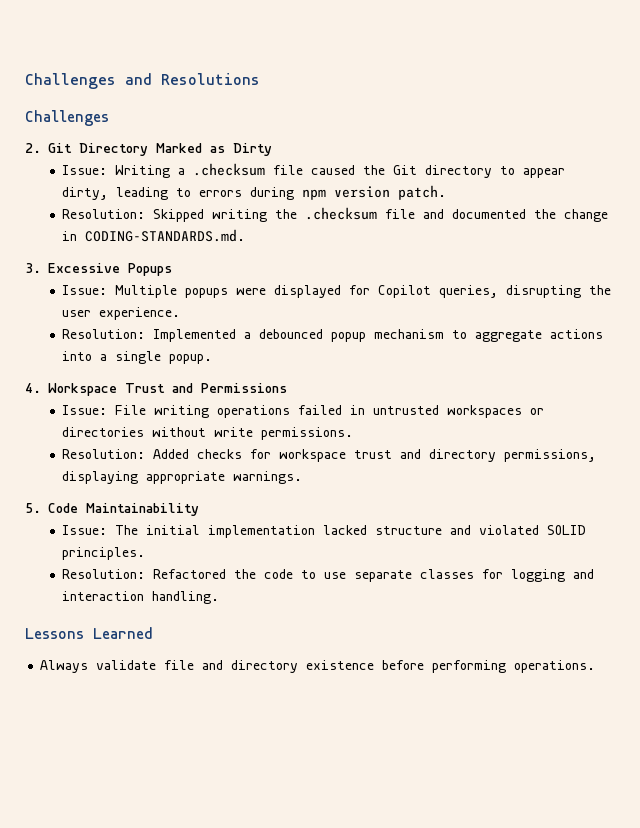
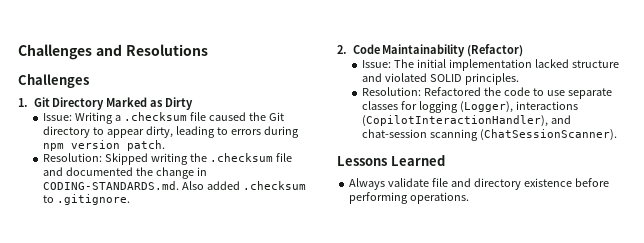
- 2. Git Directory Marked as Dirty
+ 1. Git Directory Marked as Dirty
- Resolution: Skipped writing the .checksum file and documented the change in CODING-STANDARDS.md.
- 3. Excessive Popups
- Issue: Multiple popups were displayed for Copilot queries, disrupting the user experience.
- Resolution: Implemented a debounced popup mechanism to aggregate actions into a single popup.
- 4. Workspace Trust and Permissions
- Issue: File writing operations failed in untrusted workspaces or directories without write permissions.
- Resolution: Added checks for workspace trust and directory permissions, displaying appropriate warnings.
- 5. Code Maintainability
+ Resolution: Skipped writing the .checksum file and documented the change in CODING-STANDARDS.md. Also added .checksum to .gitignore.
+ 2. Code Maintainability (Refactor)
- Resolution: Refactored the code to use separate classes for logging and interaction handling.
+ Resolution: Refactored the code to use separate classes for logging (Logger), interactions (CopilotInteractionHandler), and chat-session scanning (ChatSessionScanner).

